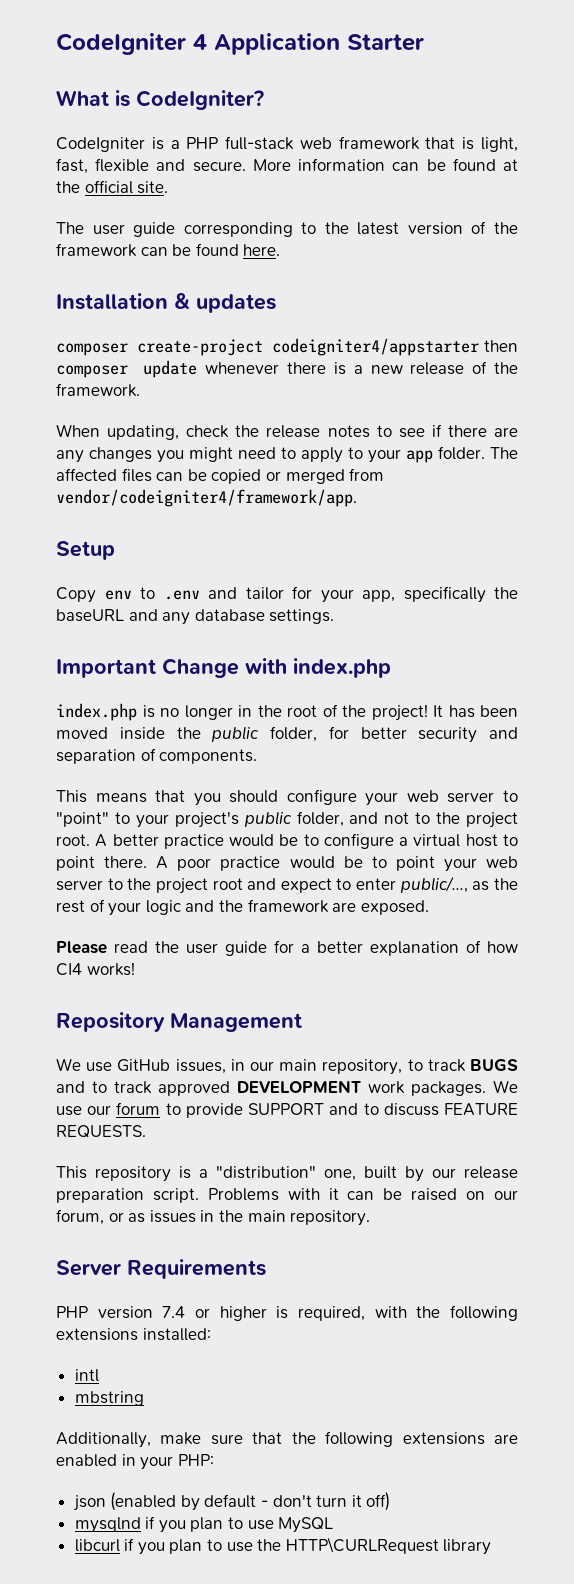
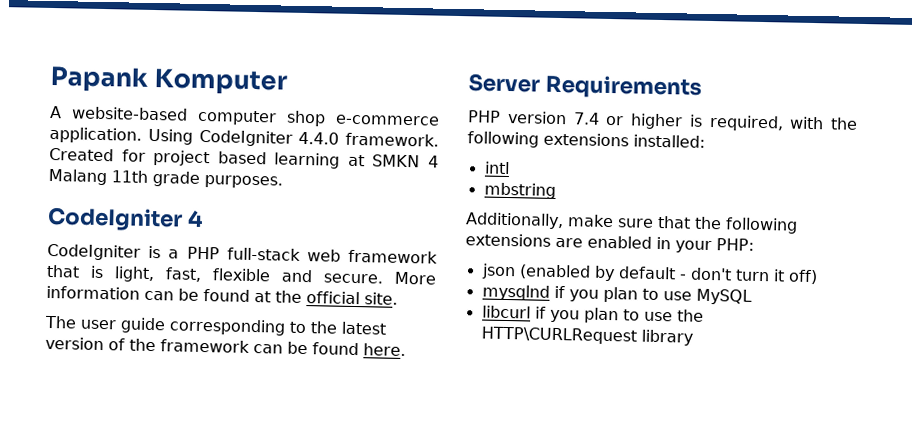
- CodeIgniter 4 Application Starter
- What is CodeIgniter?
+ Papank Komputer
+ A website-based computer shop e-commerce application. Using CodeIgniter 4.4.0 framework. Created for project based learning at SMKN 4 Malang 11th grade purposes.
+ CodeIgniter 4
- Installation & updates
- composer create-project codeigniter4/appstarter then composer update whenever there is a new release of the framework.
- When updating, check the release notes to see if there are any changes you might need to apply to your app folder. The affected files can be copied or merged from vendor/codeigniter4/framework/app.
- Setup
- Copy env to .env and tailor for your app, specifically the baseURL and any database settings.
- Important Change with index.php
- index.php is no longer in the root of the project! It has been moved inside the public folder, for better security and separation of components.
- This means that you should configure your web server to "point" to your project's public folder, and not to the project root. A better practice would be to configure a virtual host to point there. A poor practice would be to point your web server to the project root and expect to enter public/..., as the rest of your logic and the framework are exposed.
- Please read the user guide for a better explanation of how CI4 works!
- Repository Management
- We use GitHub issues, in our main repository, to track BUGS and to track approved DEVELOPMENT work packages. We use our forum to provide SUPPORT and to discuss FEATURE REQUESTS.
- This repository is a "distribution" one, built by our release preparation script. Problems with it can be raised on our forum, or as issues in the main repository.

